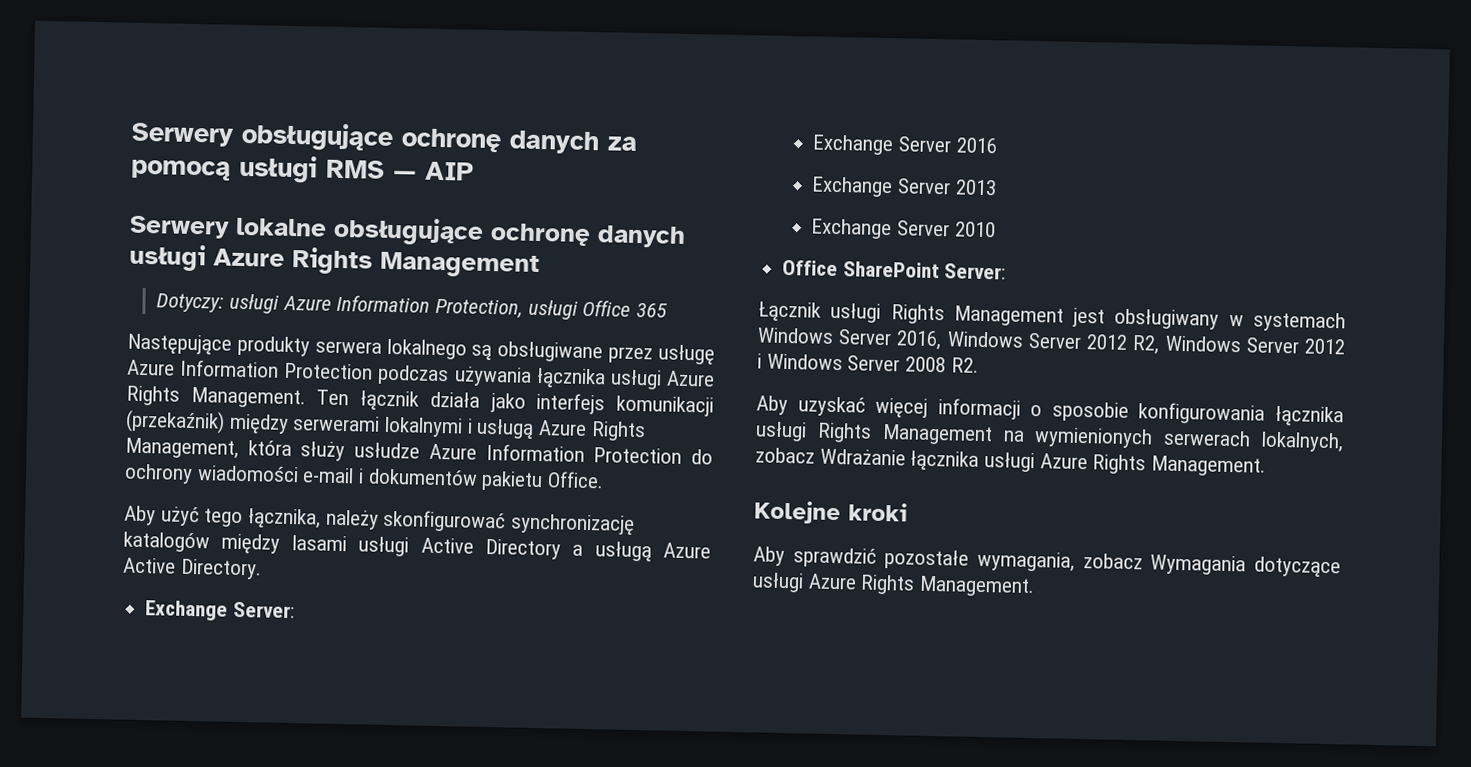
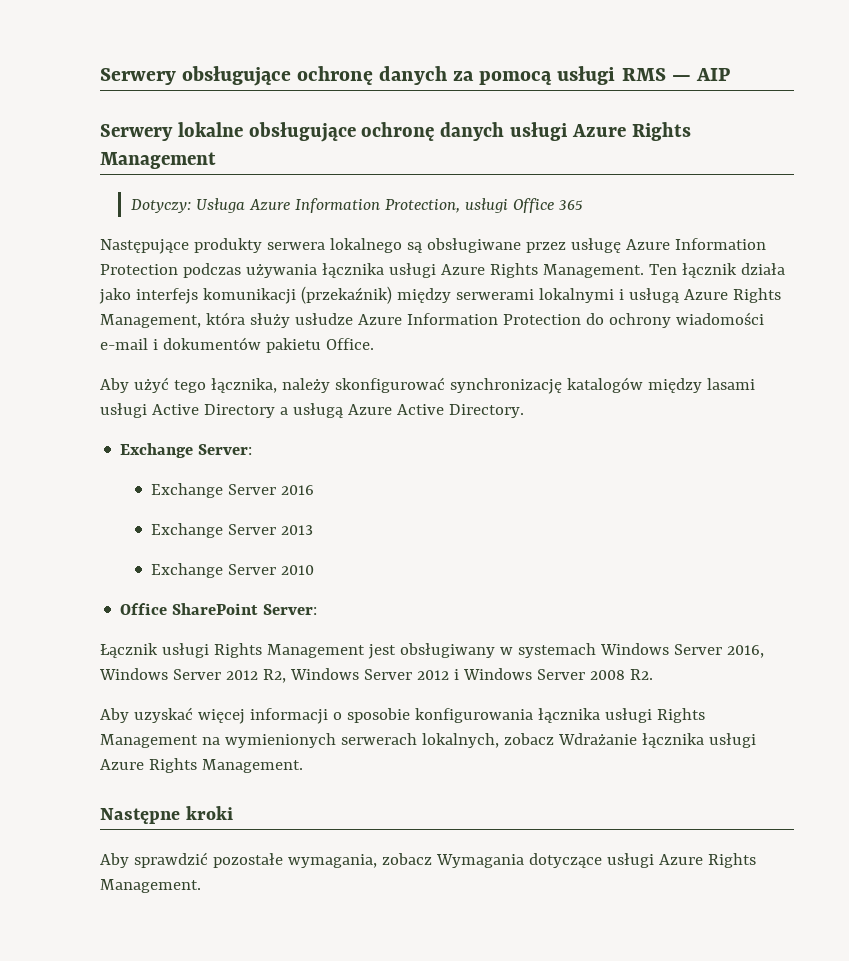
- Dotyczy: usługi Azure Information Protection, usługi Office 365
+ Dotyczy: Usługa Azure Information Protection, usługi Office 365
- Kolejne kroki
+ Następne kroki

